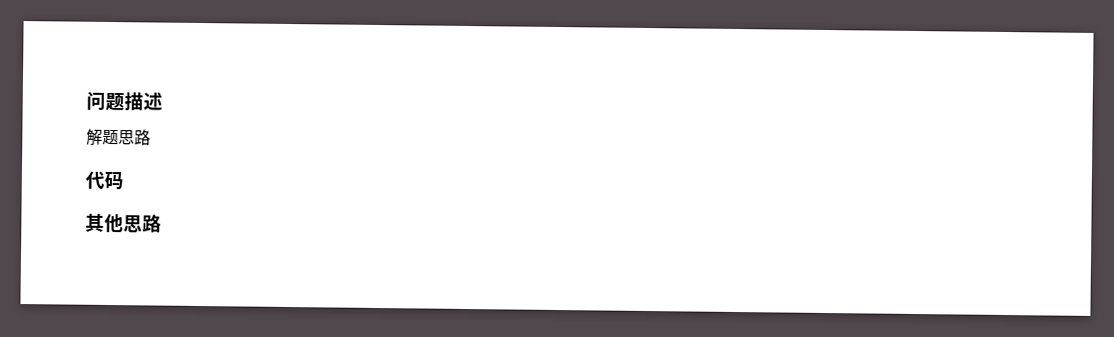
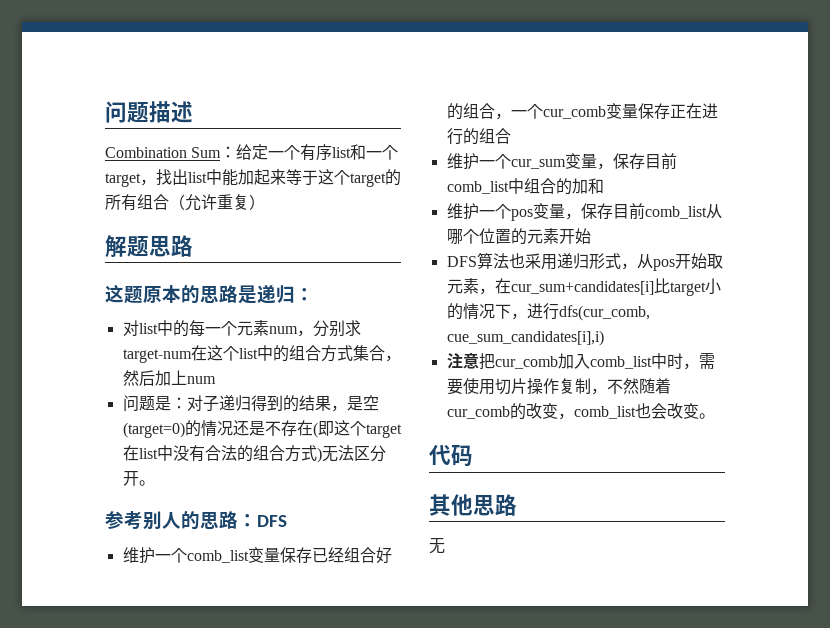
+ Combination Sum：给定一个有序list和一个target，找出list中能加起来等于这个target的所有组合（允许重复）
  解题思路
+ 这题原本的思路是递归：
+ 对list中的每一个元素num，分别求target-num在这个list中的组合方式集合，然后加上num
+ 问题是：对子递归得到的结果，是空(target=0)的情况还是不存在(即这个target在list中没有合法的组合方式)无法区分开。
+ 参考别人的思路：DFS
+ 维护一个comb_list变量保存已经组合好的组合，一个cur_comb变量保存正在进行的组合
+ 维护一个cur_sum变量，保存目前comb_list中组合的加和
+ 维护一个pos变量，保存目前comb_list从哪个位置的元素开始
+ DFS算法也采用递归形式，从pos开始取元素，在cur_sum+candidates[i]比target小的情况下，进行dfs(cur_comb, cue_sum_candidates[i],i)
+ 注意把cur_comb加入comb_list中时，需要使用切片操作复制，不然随着cur_comb的改变，comb_list也会改变。
  其他思路
+ 无

